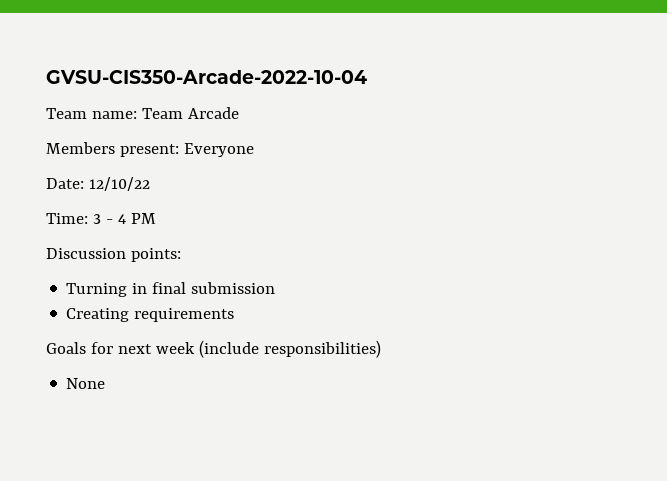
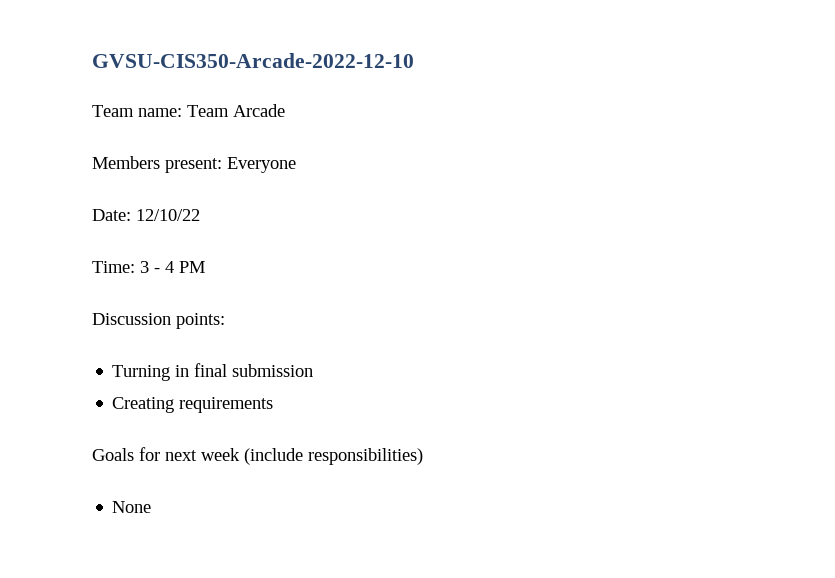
- GVSU-CIS350-Arcade-2022-10-04
+ GVSU-CIS350-Arcade-2022-12-10

